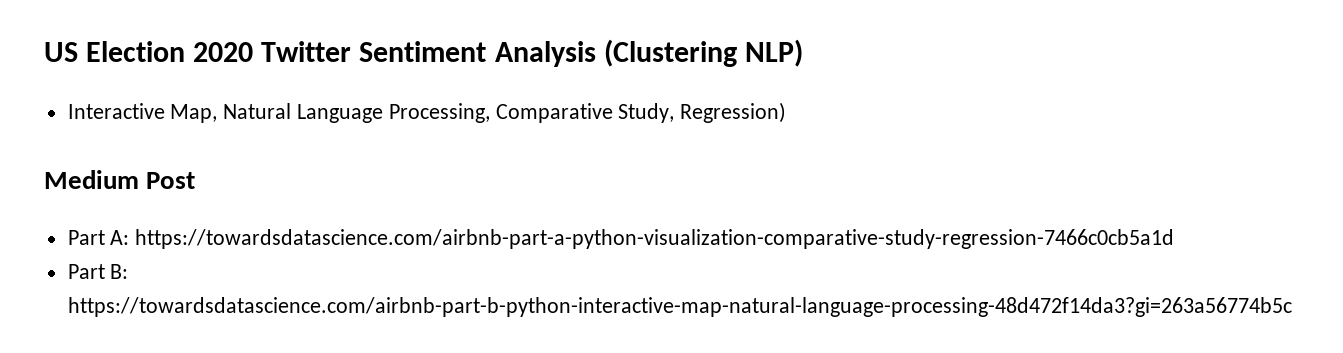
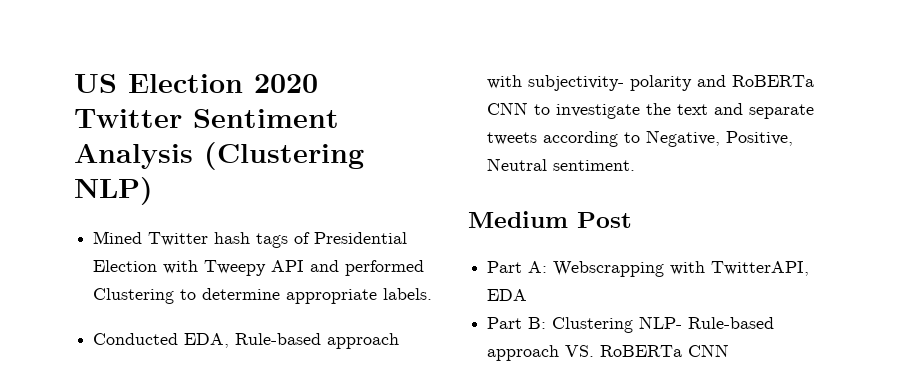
- Interactive Map, Natural Language Processing, Comparative Study, Regression)
+ Mined Twitter hash tags of Presidential Election with Tweepy API and performed Clustering to determine appropriate labels.
+ Conducted EDA, Rule-based approach with subjectivity- polarity and RoBERTa CNN to investigate the text and separate tweets according to Negative, Positive, Neutral sentiment.
  Medium Post
- Part A: https://towardsdatascience.com/airbnb-part-a-python-visualization-comparative-study-regression-7466c0cb5a1d
- Part B: https://towardsdatascience.com/airbnb-part-b-python-interactive-map-natural-language-processing-48d472f14da3?gi=263a56774b5c
+ Part A: Webscrapping with TwitterAPI, EDA
+ Part B: Clustering NLP- Rule-based approach VS. RoBERTa CNN

